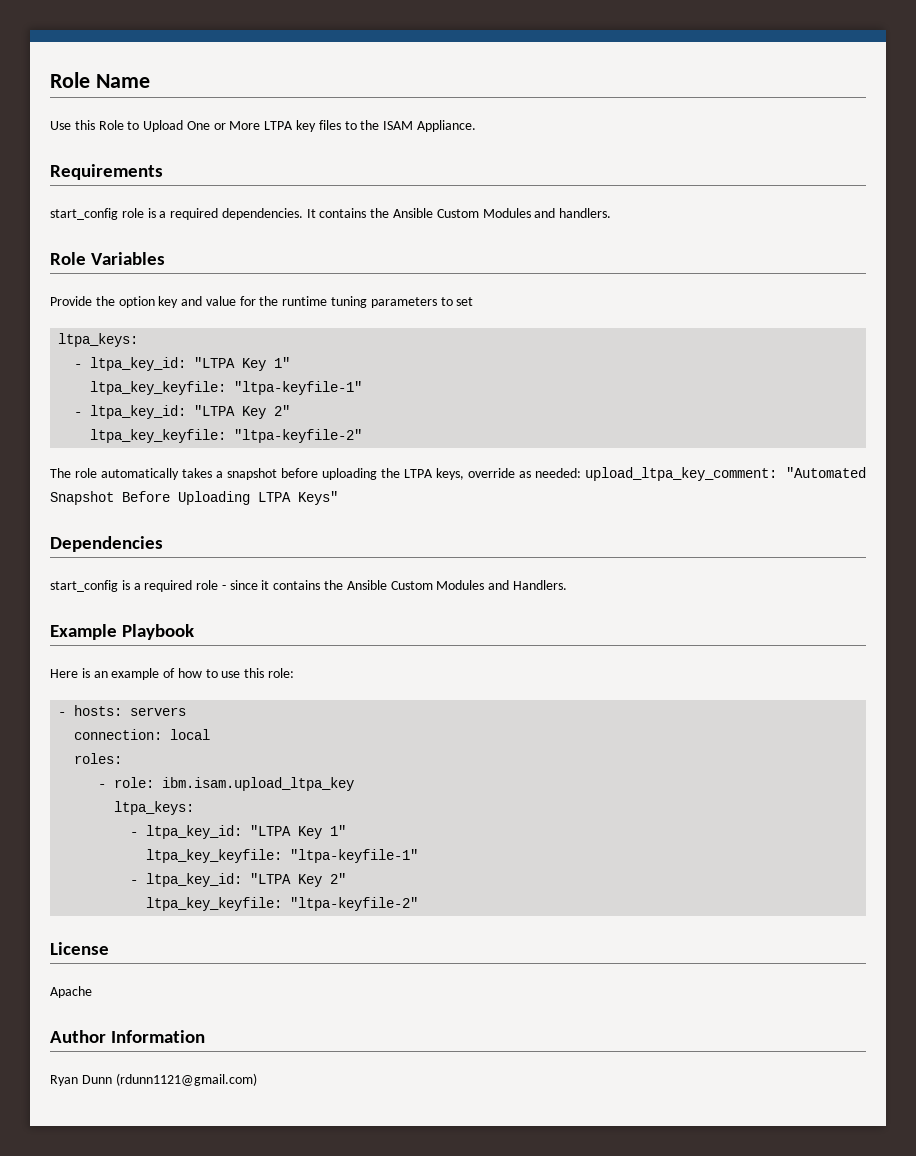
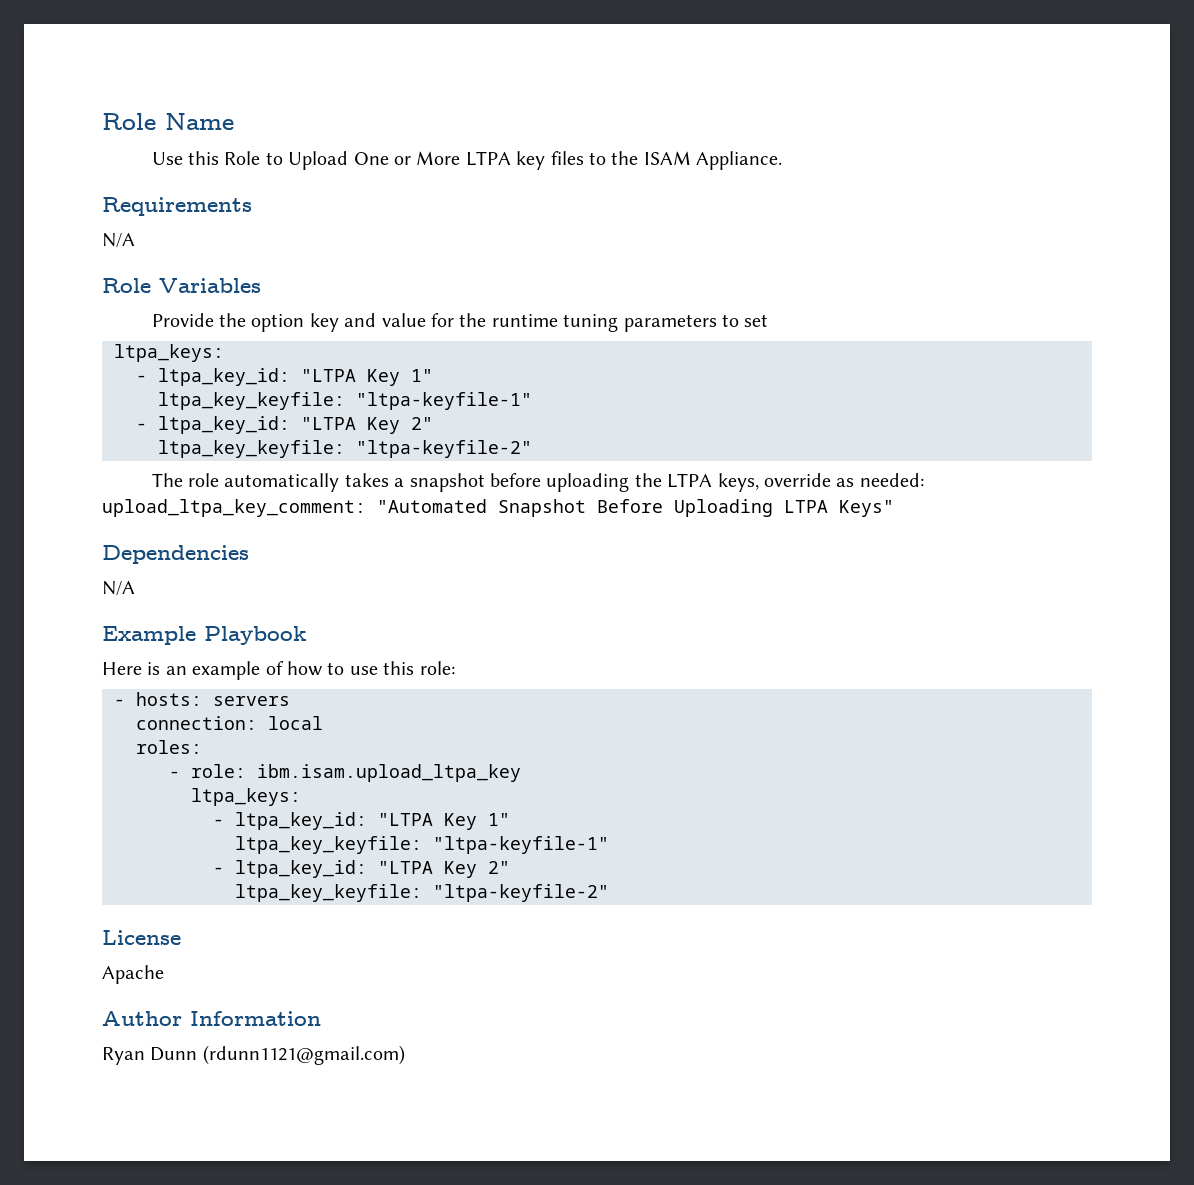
  Requirements
- start_config role is a required dependencies. It contains the Ansible Custom Modules and handlers.
+ N/A
  Dependencies
- start_config is a required role - since it contains the Ansible Custom Modules and Handlers.
+ N/A

